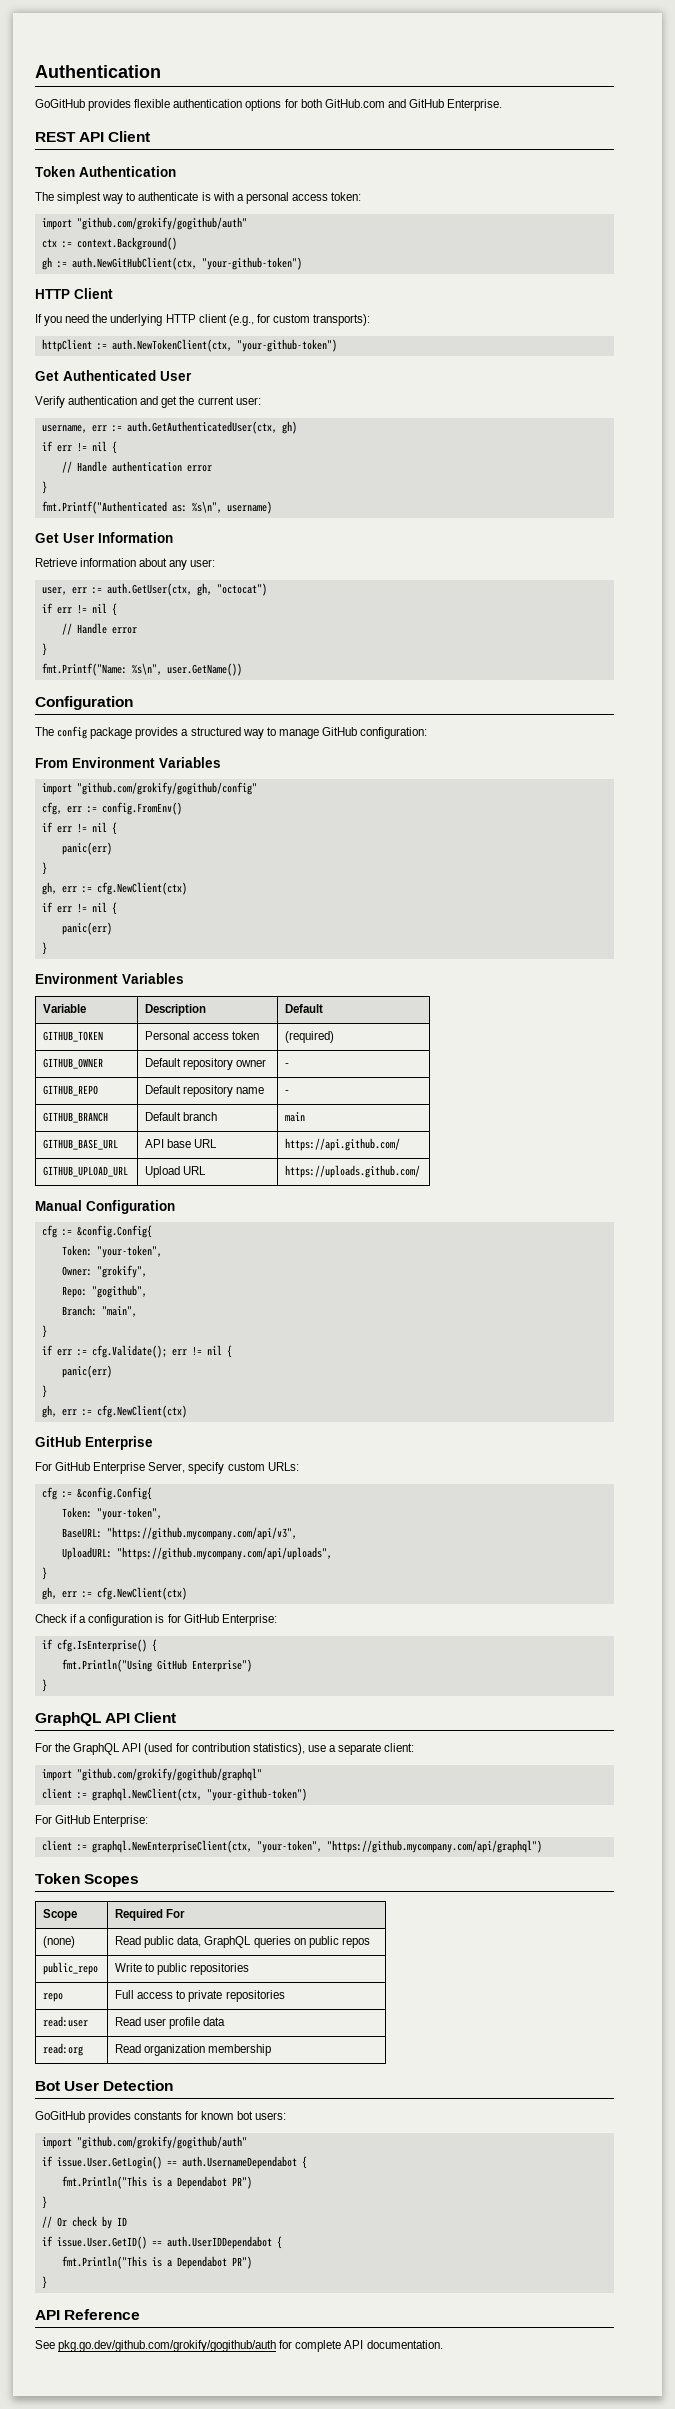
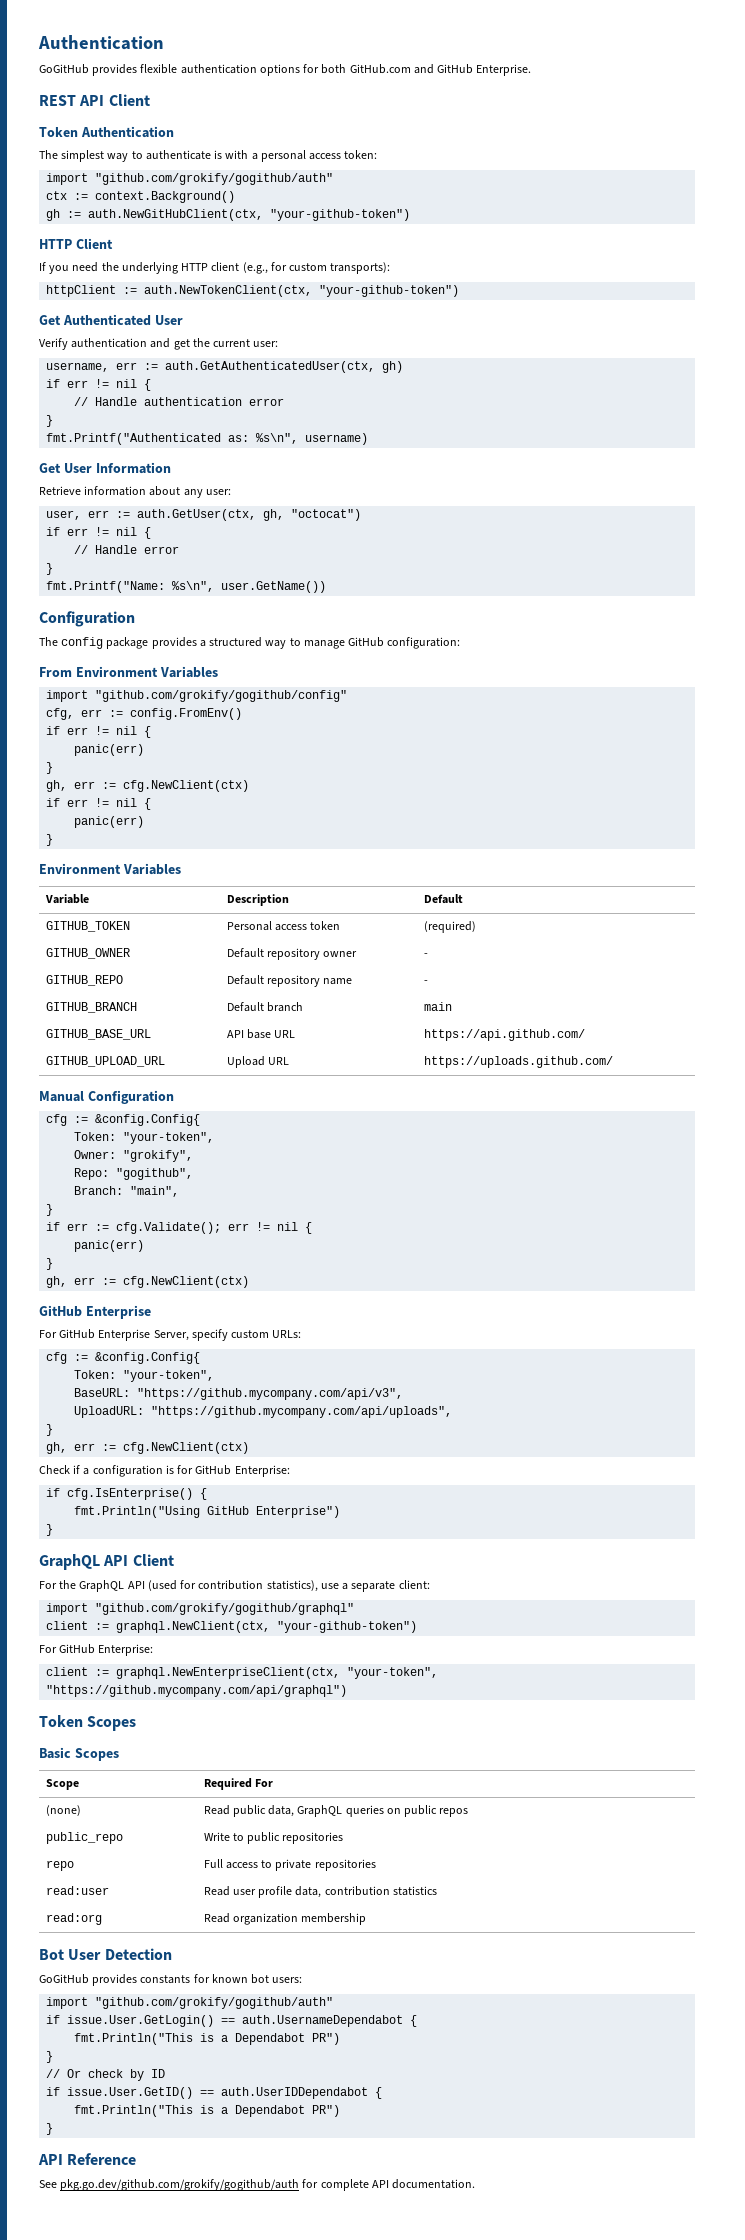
+ Basic Scopes
- read:user | Read user profile data
+ read:user | Read user profile data, contribution statistics

